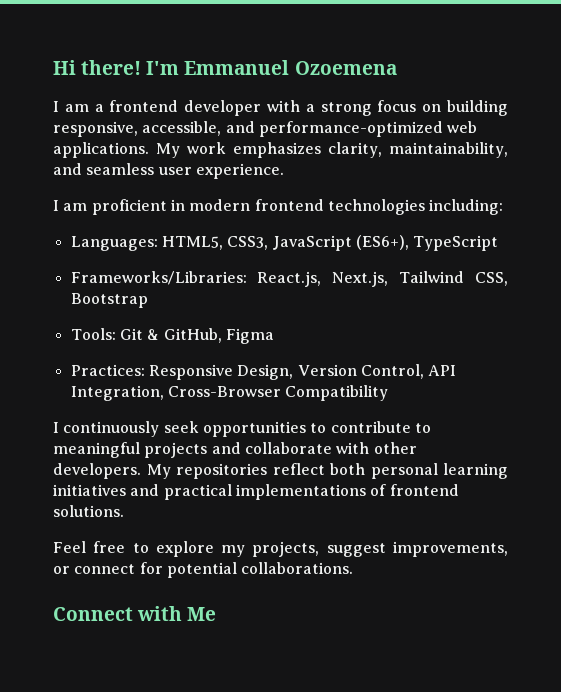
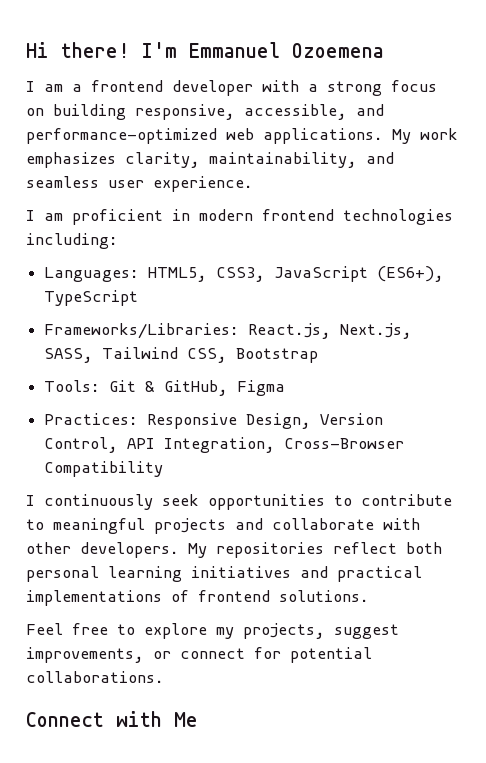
- Frameworks/Libraries: React.js, Next.js, Tailwind CSS, Bootstrap
+ Frameworks/Libraries: React.js, Next.js, SASS, Tailwind CSS, Bootstrap

